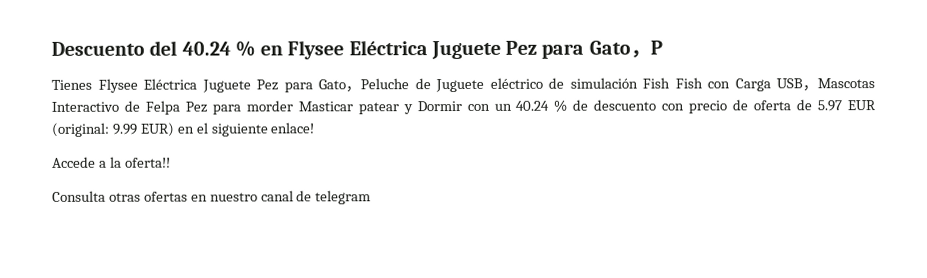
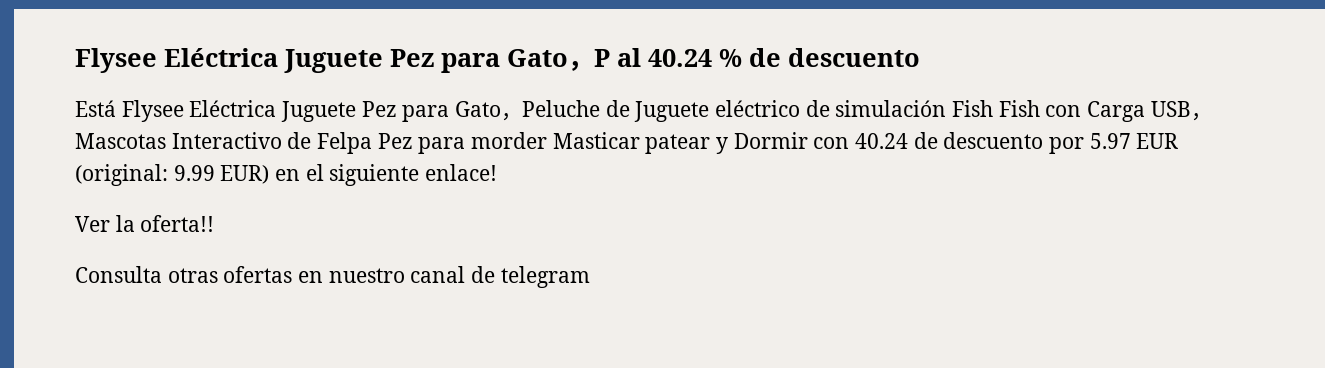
- Descuento del 40.24 % en Flysee Eléctrica Juguete Pez para Gato，P
- Tienes Flysee Eléctrica Juguete Pez para Gato，Peluche de Juguete eléctrico de simulación Fish Fish con Carga USB，Mascotas Interactivo de Felpa Pez para morder Masticar patear y Dormir con un 40.24 % de descuento con precio de oferta de 5.97 EUR (original: 9.99 EUR) en el siguiente enlace!
+ Flysee Eléctrica Juguete Pez para Gato，P al 40.24 % de descuento
+ Está Flysee Eléctrica Juguete Pez para Gato，Peluche de Juguete eléctrico de simulación Fish Fish con Carga USB，Mascotas Interactivo de Felpa Pez para morder Masticar patear y Dormir con 40.24 de descuento por 5.97 EUR (original: 9.99 EUR) en el siguiente enlace!
- Accede a la oferta!!
+ Ver la oferta!!

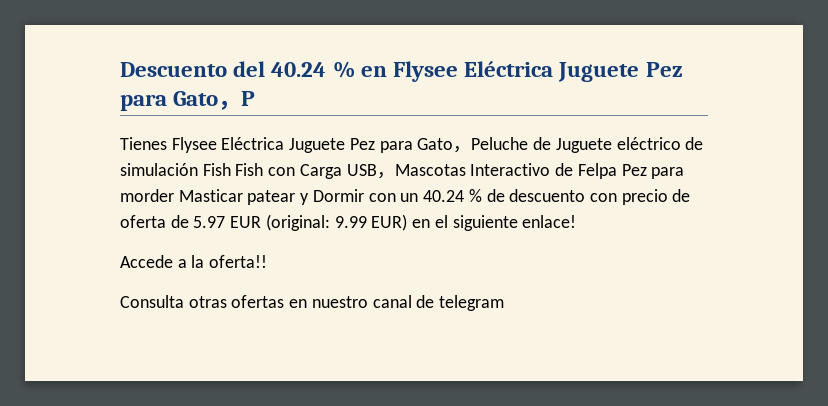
- Flysee Eléctrica Juguete Pez para Gato，P al 40.24 % de descuento
- Está Flysee Eléctrica Juguete Pez para Gato，Peluche de Juguete eléctrico de simulación Fish Fish con Carga USB，Mascotas Interactivo de Felpa Pez para morder Masticar patear y Dormir con 40.24 de descuento por 5.97 EUR (original: 9.99 EUR) en el siguiente enlace!
+ Descuento del 40.24 % en Flysee Eléctrica Juguete Pez para Gato，P
+ Tienes Flysee Eléctrica Juguete Pez para Gato，Peluche de Juguete eléctrico de simulación Fish Fish con Carga USB，Mascotas Interactivo de Felpa Pez para morder Masticar patear y Dormir con un 40.24 % de descuento con precio de oferta de 5.97 EUR (original: 9.99 EUR) en el siguiente enlace!
- Ver la oferta!!
+ Accede a la oferta!!

